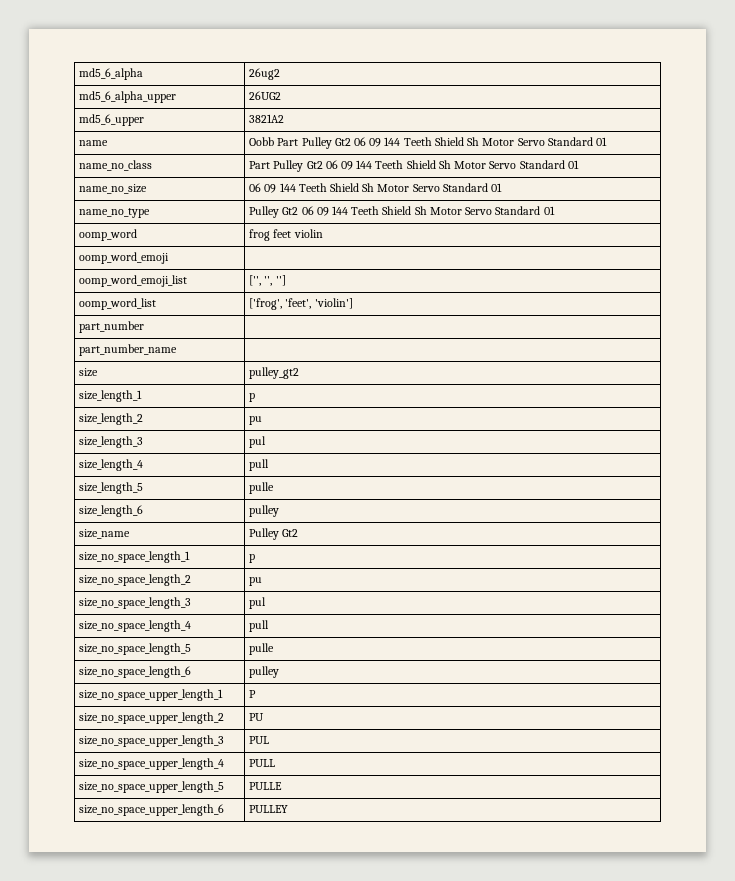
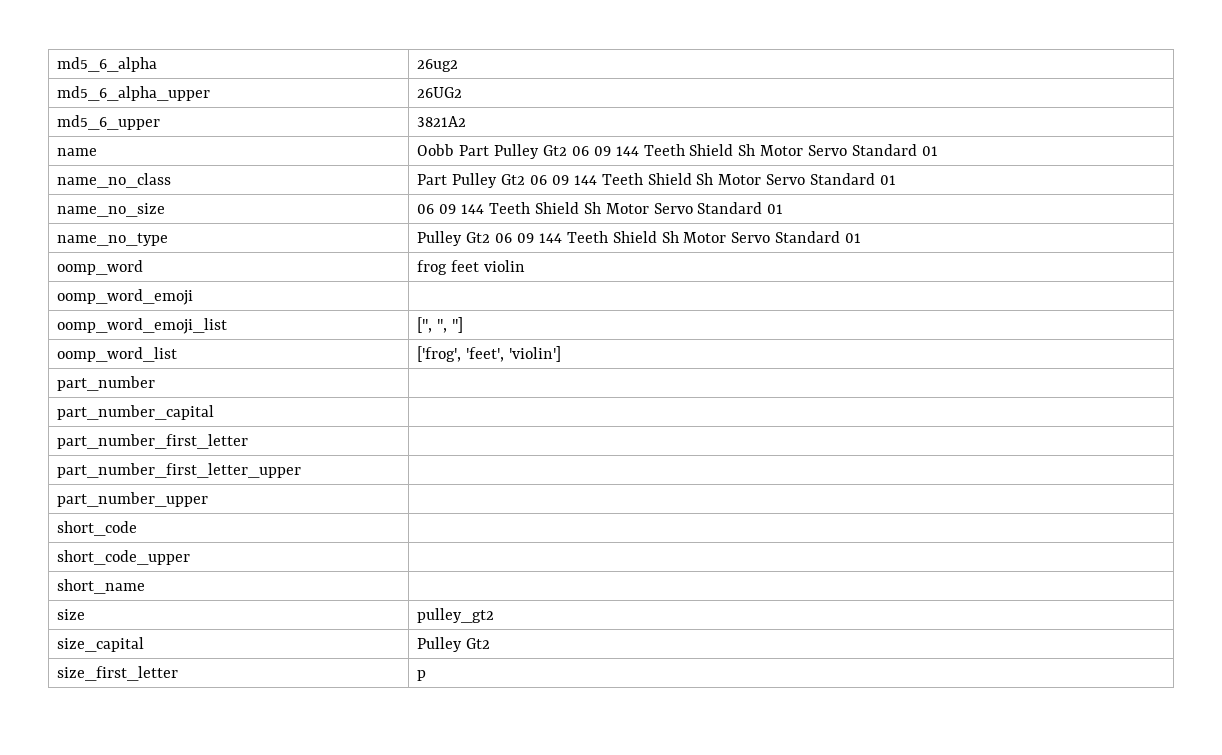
- part_number_name |
+ part_number_capital |
+ part_number_first_letter |
+ part_number_first_letter_upper |
+ part_number_upper |
+ short_code |
+ short_code_upper |
+ short_name |
  size | pulley_gt2
- size_length_1 | p
- size_length_2 | pu
- size_length_3 | pul
- size_length_4 | pull
- size_length_5 | pulle
- size_length_6 | pulley
- size_name | Pulley Gt2
+ size_capital | Pulley Gt2
- size_no_space_length_1 | p
- size_no_space_length_2 | pu
- size_no_space_length_3 | pul
- size_no_space_length_4 | pull
- size_no_space_length_5 | pulle
- size_no_space_length_6 | pulley
- size_no_space_upper_length_1 | P
- size_no_space_upper_length_2 | PU
- size_no_space_upper_length_3 | PUL
- size_no_space_upper_length_4 | PULL
- size_no_space_upper_length_5 | PULLE
- size_no_space_upper_length_6 | PULLEY
+ size_first_letter | p

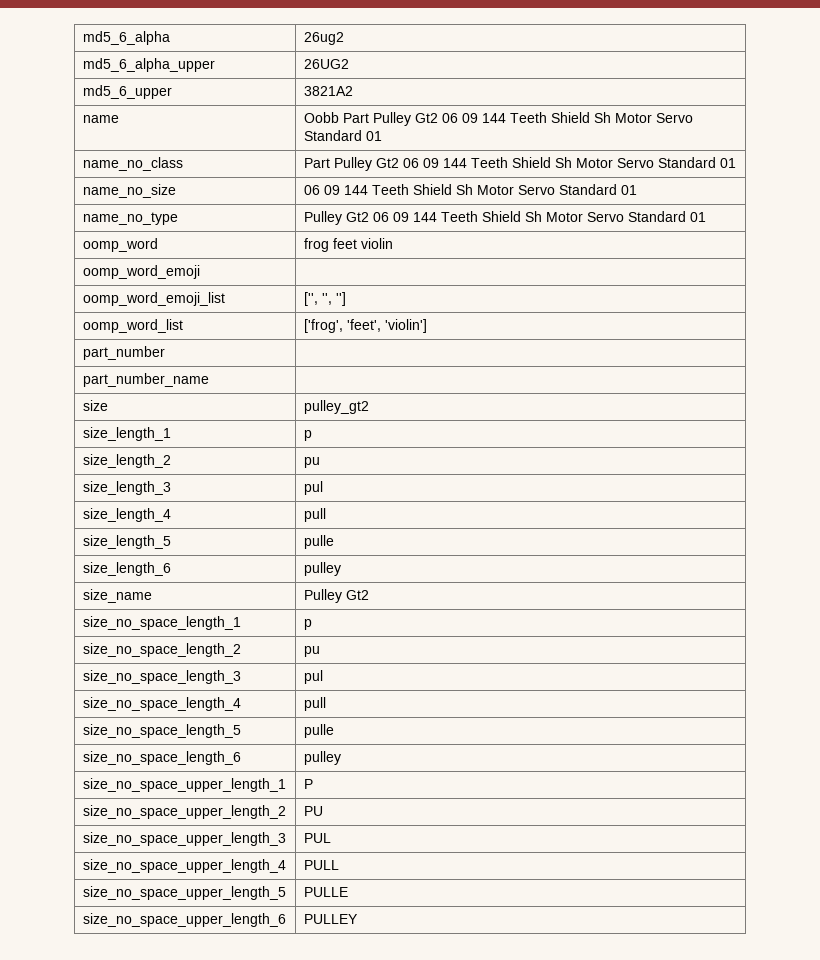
- part_number_capital |
- part_number_first_letter |
- part_number_first_letter_upper |
- part_number_upper |
- short_code |
- short_code_upper |
- short_name |
+ part_number_name |
  size | pulley_gt2
- size_capital | Pulley Gt2
+ size_length_1 | p
+ size_length_2 | pu
+ size_length_3 | pul
+ size_length_4 | pull
+ size_length_5 | pulle
+ size_length_6 | pulley
+ size_name | Pulley Gt2
- size_first_letter | p
+ size_no_space_length_1 | p
+ size_no_space_length_2 | pu
+ size_no_space_length_3 | pul
+ size_no_space_length_4 | pull
+ size_no_space_length_5 | pulle
+ size_no_space_length_6 | pulley
+ size_no_space_upper_length_1 | P
+ size_no_space_upper_length_2 | PU
+ size_no_space_upper_length_3 | PUL
+ size_no_space_upper_length_4 | PULL
+ size_no_space_upper_length_5 | PULLE
+ size_no_space_upper_length_6 | PULLEY

